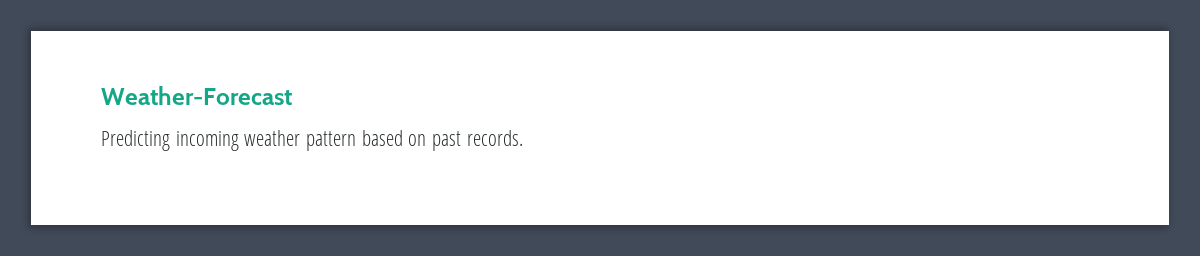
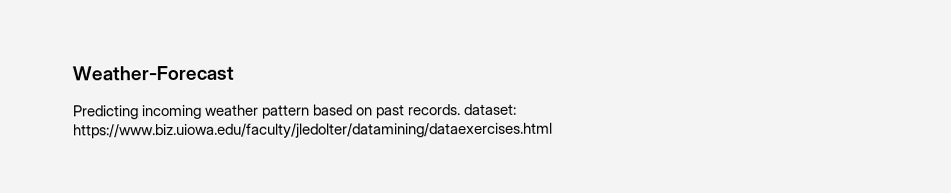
- Predicting incoming weather pattern based on past records.
+ Predicting incoming weather pattern based on past records. dataset: https://www.biz.uiowa.edu/faculty/jledolter/datamining/dataexercises.html

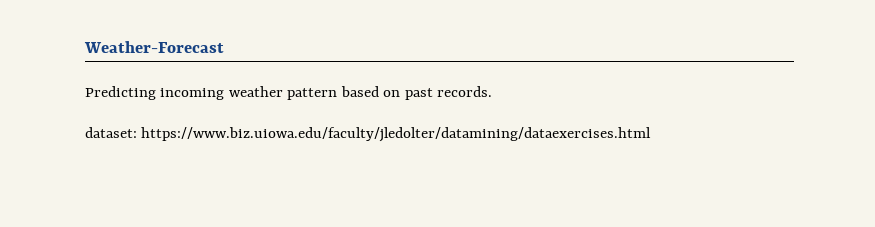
- Predicting incoming weather pattern based on past records. dataset: https://www.biz.uiowa.edu/faculty/jledolter/datamining/dataexercises.html
+ Predicting incoming weather pattern based on past records.
+ dataset: https://www.biz.uiowa.edu/faculty/jledolter/datamining/dataexercises.html

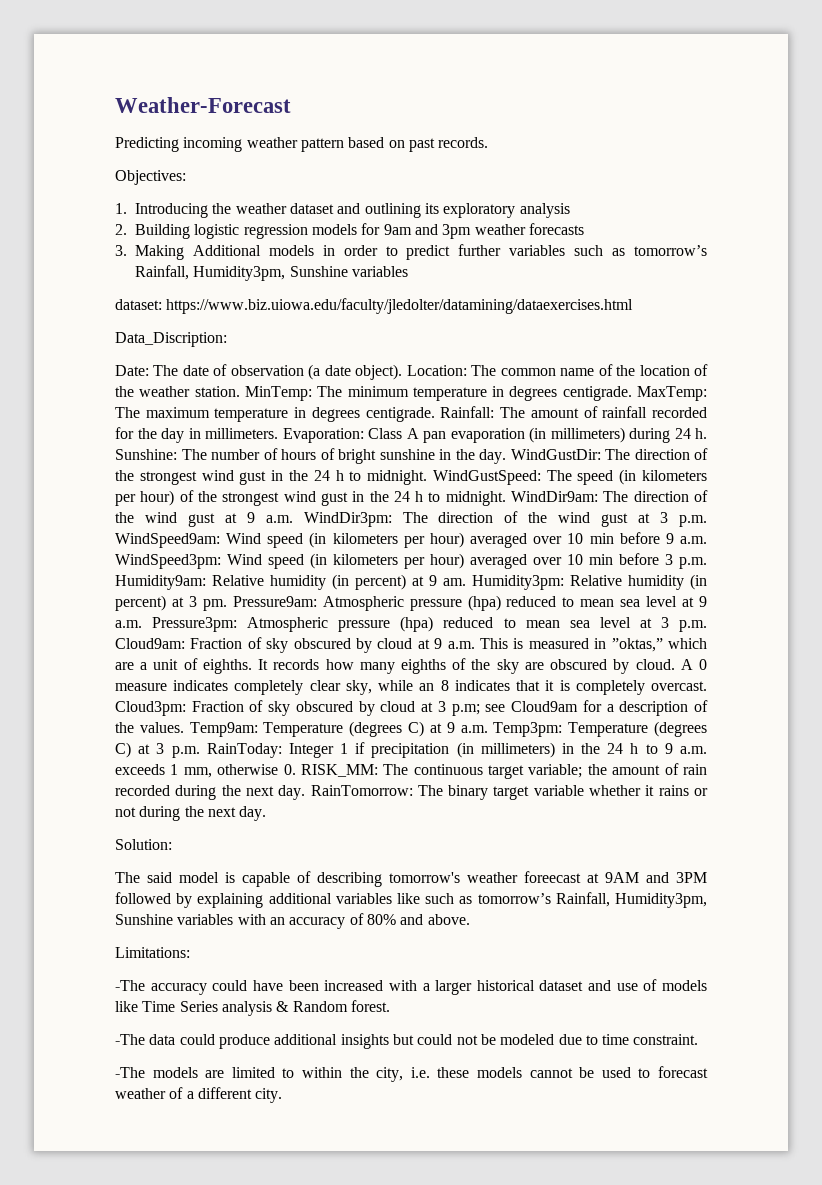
+ Objectives:
+ 1. Introducing the weather dataset and outlining its exploratory analysis
+ 2. Building logistic regression models for 9am and 3pm weather forecasts
+ 3. Making Additional models in order to predict further variables such as tomorrow’s Rainfall, Humidity3pm, Sunshine variables
  dataset: https://www.biz.uiowa.edu/faculty/jledolter/datamining/dataexercises.html
+ Data_Discription:
+ Date: The date of observation (a date object). Location: The common name of the location of the weather station. MinTemp: The minimum temperature in degrees centigrade. MaxTemp: The maximum temperature in degrees centigrade. Rainfall: The amount of rainfall recorded for the day in millimeters. Evaporation: Class A pan evaporation (in millimeters) during 24 h. Sunshine: The number of hours of bright sunshine in the day. WindGustDir: The direction of the strongest wind gust in the 24 h to midnight. WindGustSpeed: The speed (in kilometers per hour) of the strongest wind gust in the 24 h to midnight. WindDir9am: The direction of the wind gust at 9 a.m. WindDir3pm: The direction of the wind gust at 3 p.m. WindSpeed9am: Wind speed (in kilometers per hour) averaged over 10 min before 9 a.m. WindSpeed3pm: Wind speed (in kilometers per hour) averaged over 10 min before 3 p.m. Humidity9am: Relative humidity (in percent) at 9 am. Humidity3pm: Relative humidity (in percent) at 3 pm. Pressure9am: Atmospheric pressure (hpa) reduced to mean sea level at 9 a.m. Pressure3pm: Atmospheric pressure (hpa) reduced to mean sea level at 3 p.m. Cloud9am: Fraction of sky obscured by cloud at 9 a.m. This is measured in ”oktas,” which are a unit of eighths. It records how many eighths of the sky are obscured by cloud. A 0 measure indicates completely clear sky, while an 8 indicates that it is completely overcast. Cloud3pm: Fraction of sky obscured by cloud at 3 p.m; see Cloud9am for a description of the values. Temp9am: Temperature (degrees C) at 9 a.m. Temp3pm: Temperature (degrees C) at 3 p.m. RainToday: Integer 1 if precipitation (in millimeters) in the 24 h to 9 a.m. exceeds 1 mm, otherwise 0. RISK_MM: The continuous target variable; the amount of rain recorded during the next day. RainTomorrow: The binary target variable whether it rains or not during the next day.
+ Solution:
+ The said model is capable of describing tomorrow's weather foreecast at 9AM and 3PM followed by explaining additional variables like such as tomorrow’s Rainfall, Humidity3pm, Sunshine variables with an accuracy of 80% and above.
+ Limitations:
+ -The accuracy could have been increased with a larger historical dataset and use of models like Time Series analysis & Random forest.
+ -The data could produce additional insights but could not be modeled due to time constraint.
+ -The models are limited to within the city, i.e. these models cannot be used to forecast weather of a different city.

